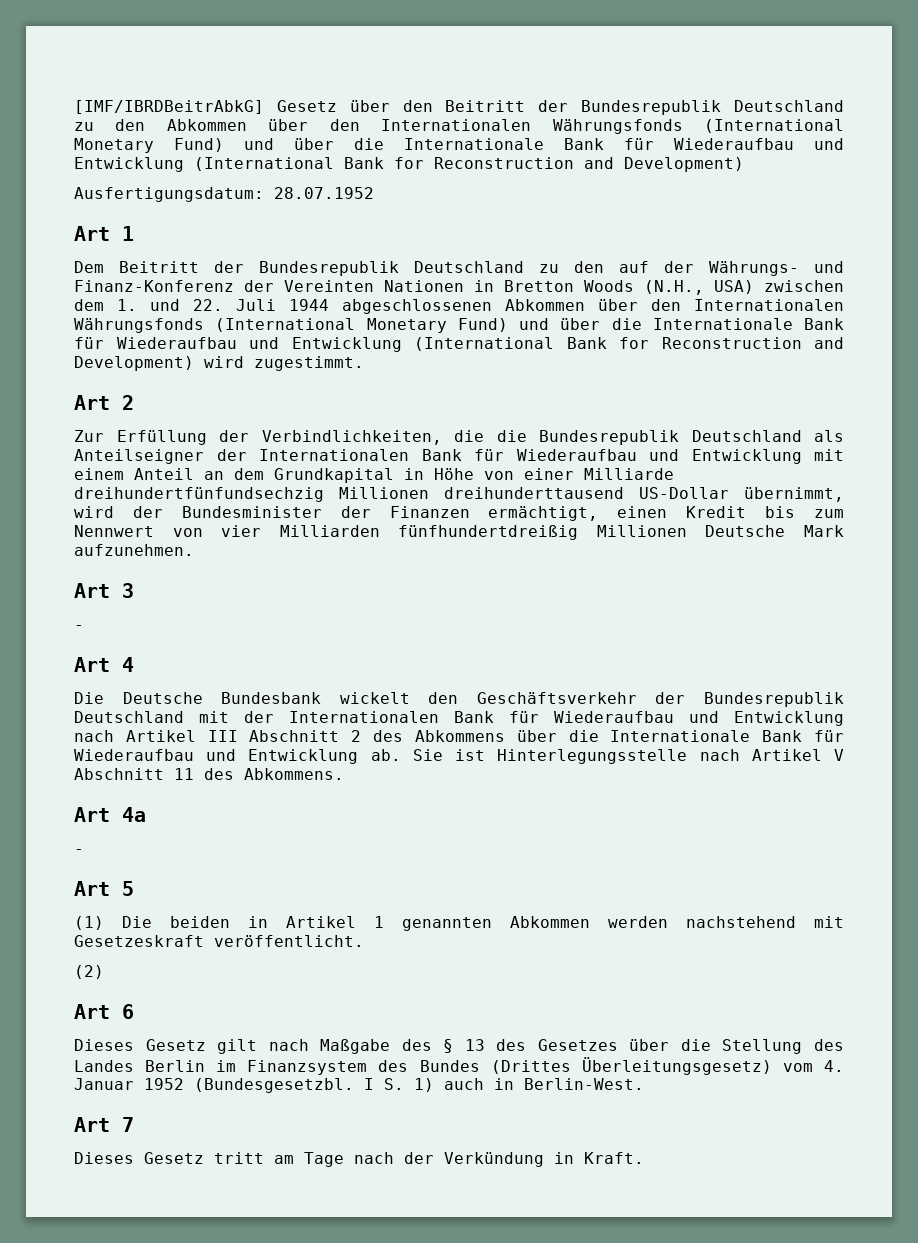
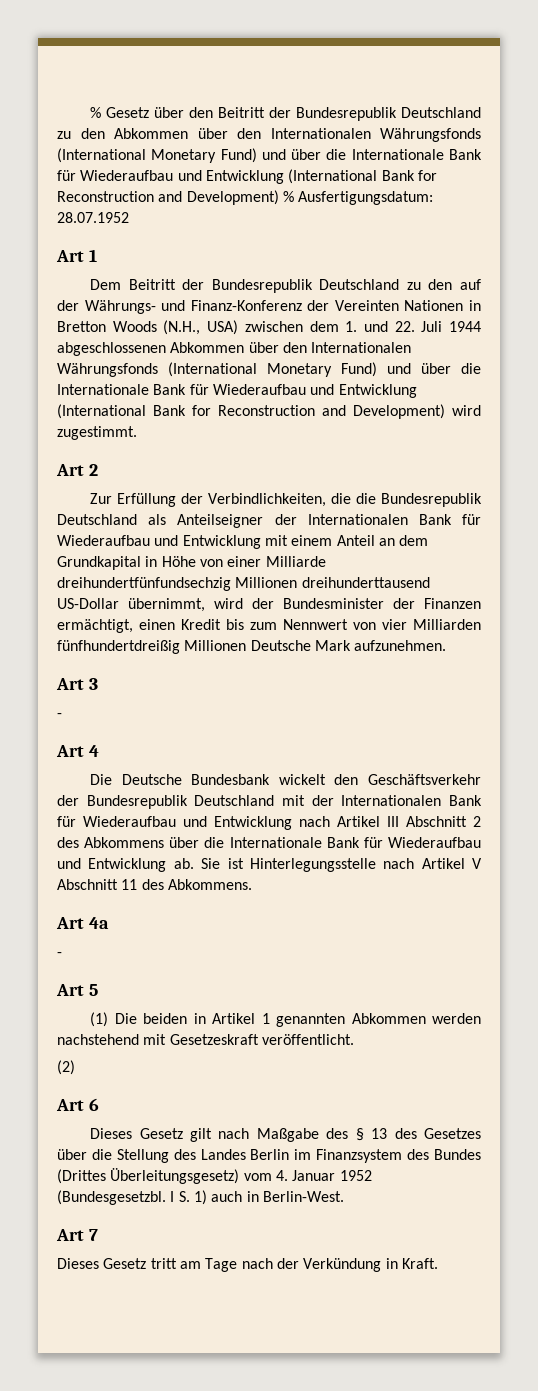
- [IMF/IBRDBeitrAbkG] Gesetz über den Beitritt der Bundesrepublik Deutschland zu den Abkommen über den Internationalen Währungsfonds (International Monetary Fund) und über die Internationale Bank für Wiederaufbau und Entwicklung (International Bank for Reconstruction and Development)
- Ausfertigungsdatum: 28.07.1952
+ % Gesetz über den Beitritt der Bundesrepublik Deutschland zu den Abkommen über den Internationalen Währungsfonds (International Monetary Fund) und über die Internationale Bank für Wiederaufbau und Entwicklung (International Bank for Reconstruction and Development) % Ausfertigungsdatum: 28.07.1952

